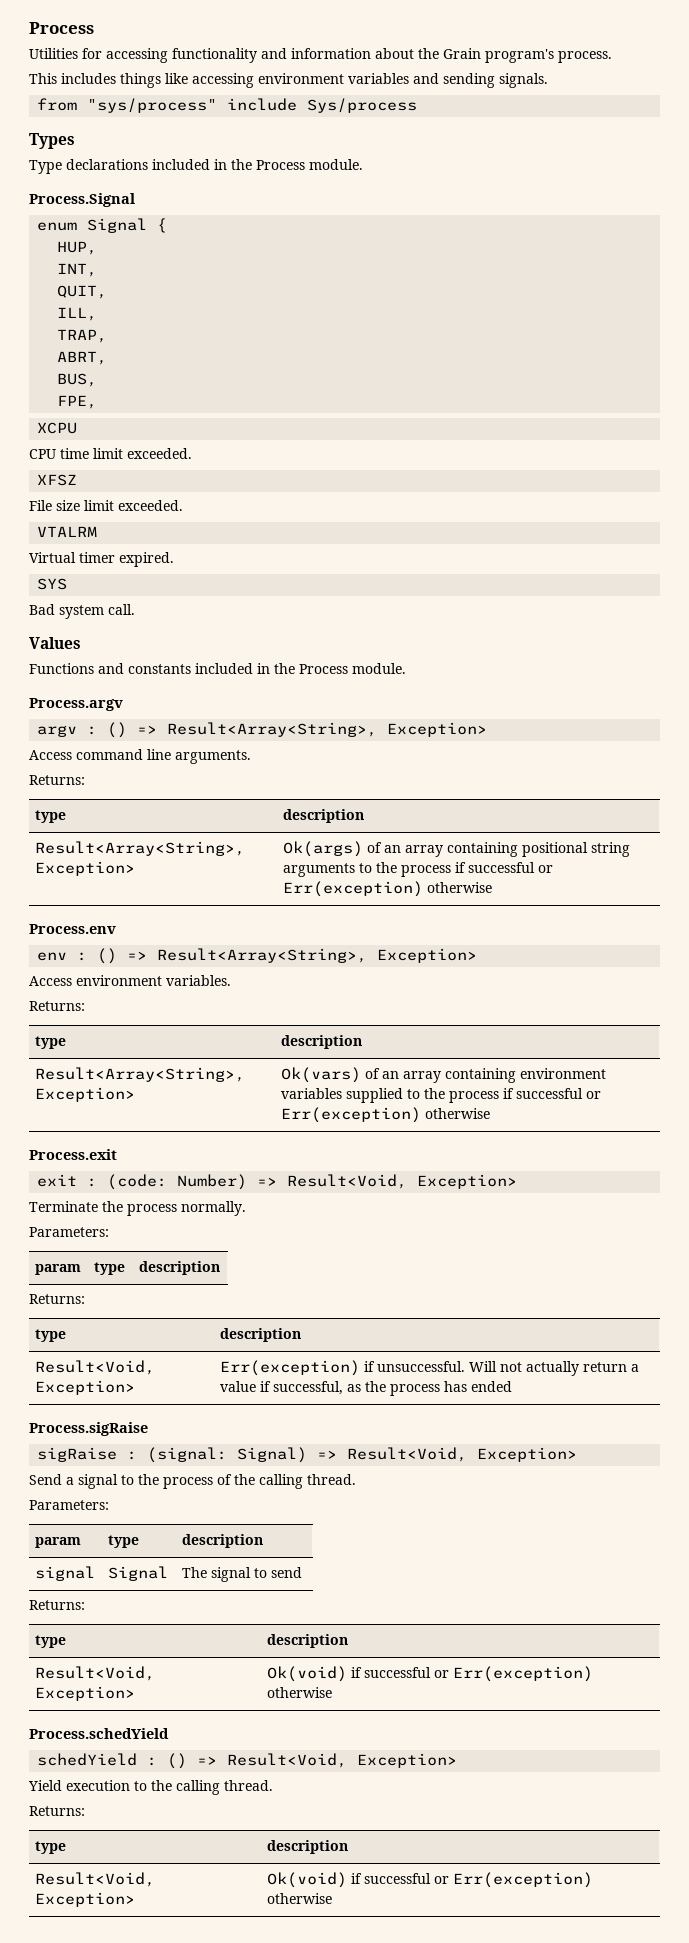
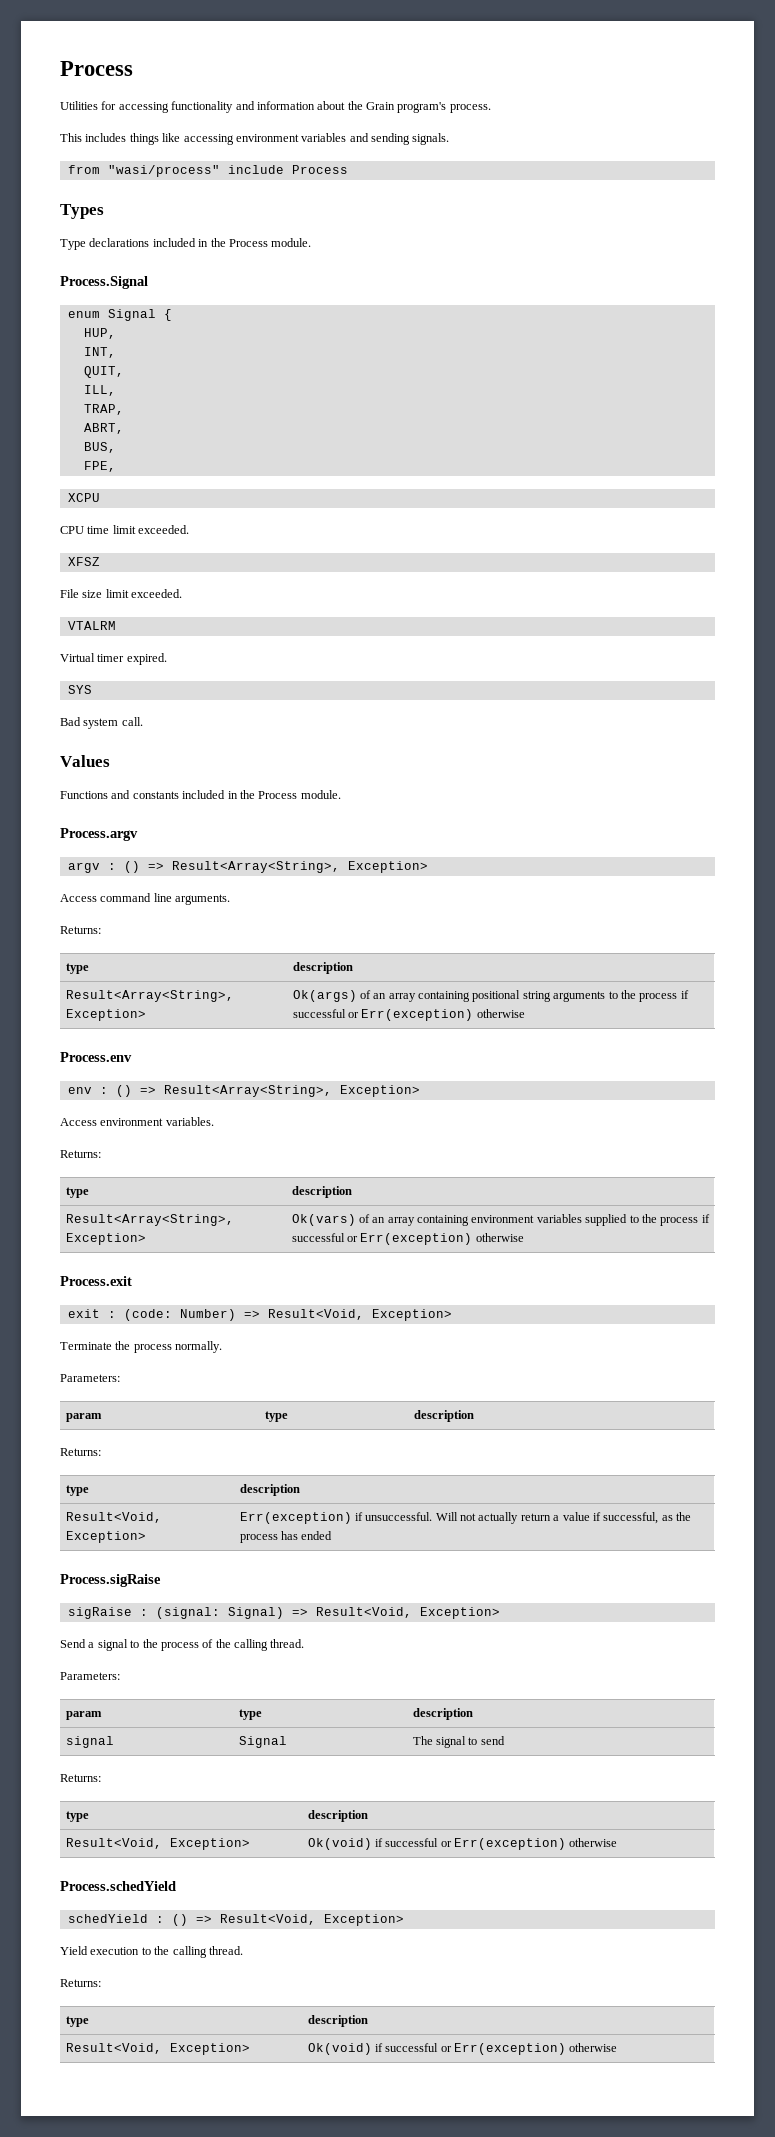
- from "sys/process" include Sys/process
+ from "wasi/process" include Process

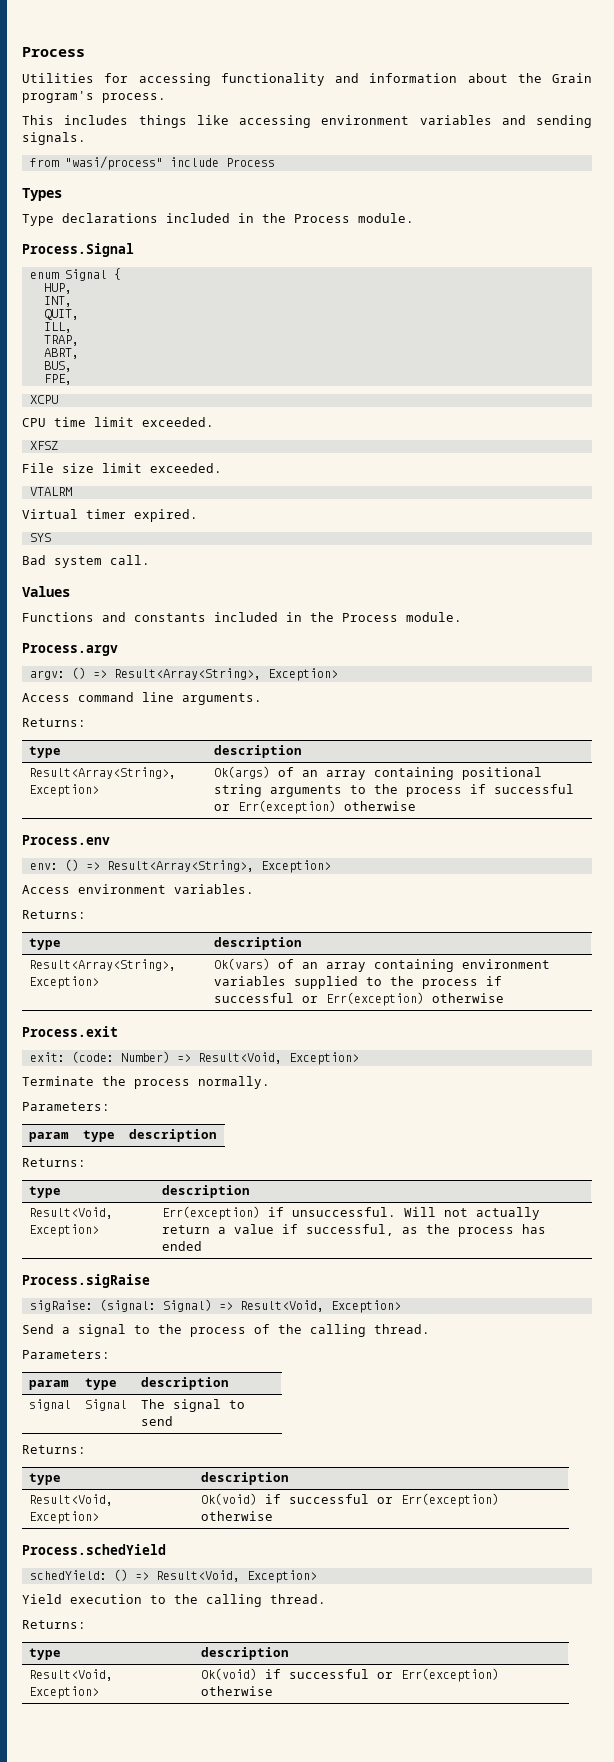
- argv : () => Result<Array<String>, Exception>
+ argv: () => Result<Array<String>, Exception>
- env : () => Result<Array<String>, Exception>
+ env: () => Result<Array<String>, Exception>
- exit : (code: Number) => Result<Void, Exception>
+ exit: (code: Number) => Result<Void, Exception>
- sigRaise : (signal: Signal) => Result<Void, Exception>
+ sigRaise: (signal: Signal) => Result<Void, Exception>
- schedYield : () => Result<Void, Exception>
+ schedYield: () => Result<Void, Exception>

